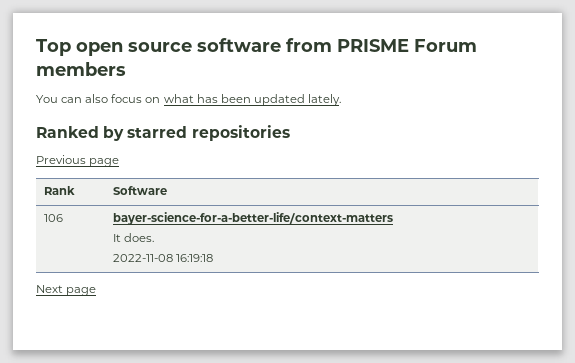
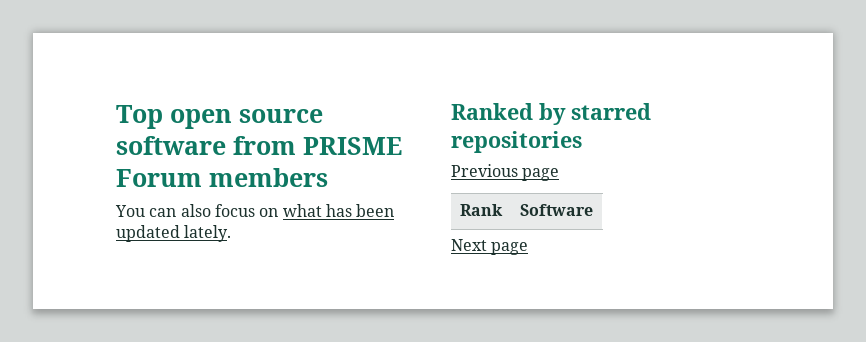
- 106 | bayer-science-for-a-better-life/context-matters
- It does.
- 2022-11-08 16:19:18

